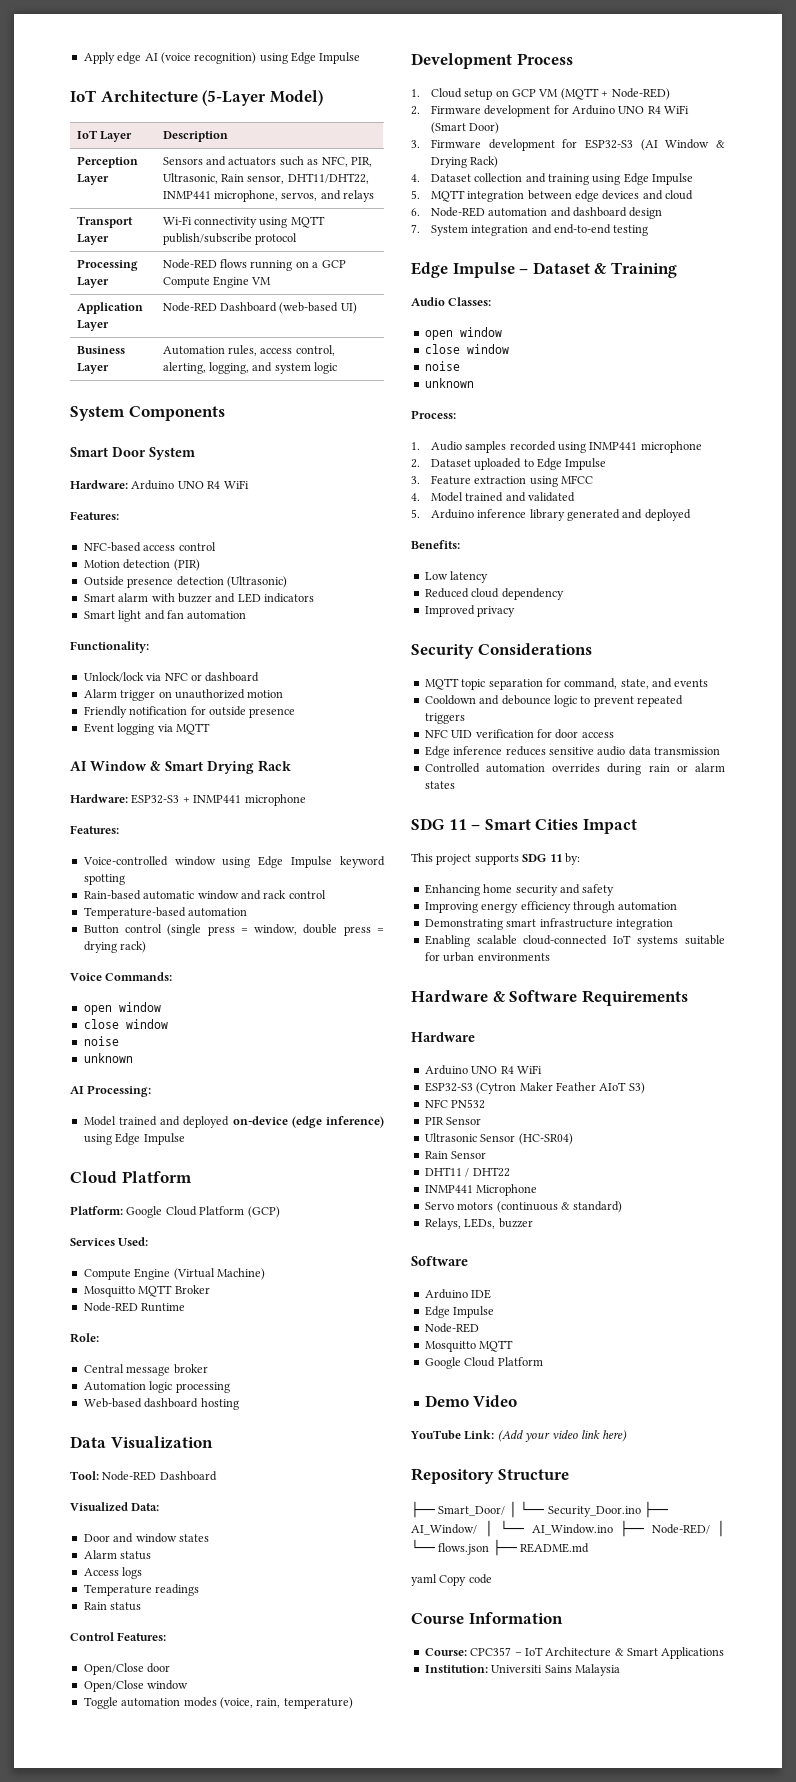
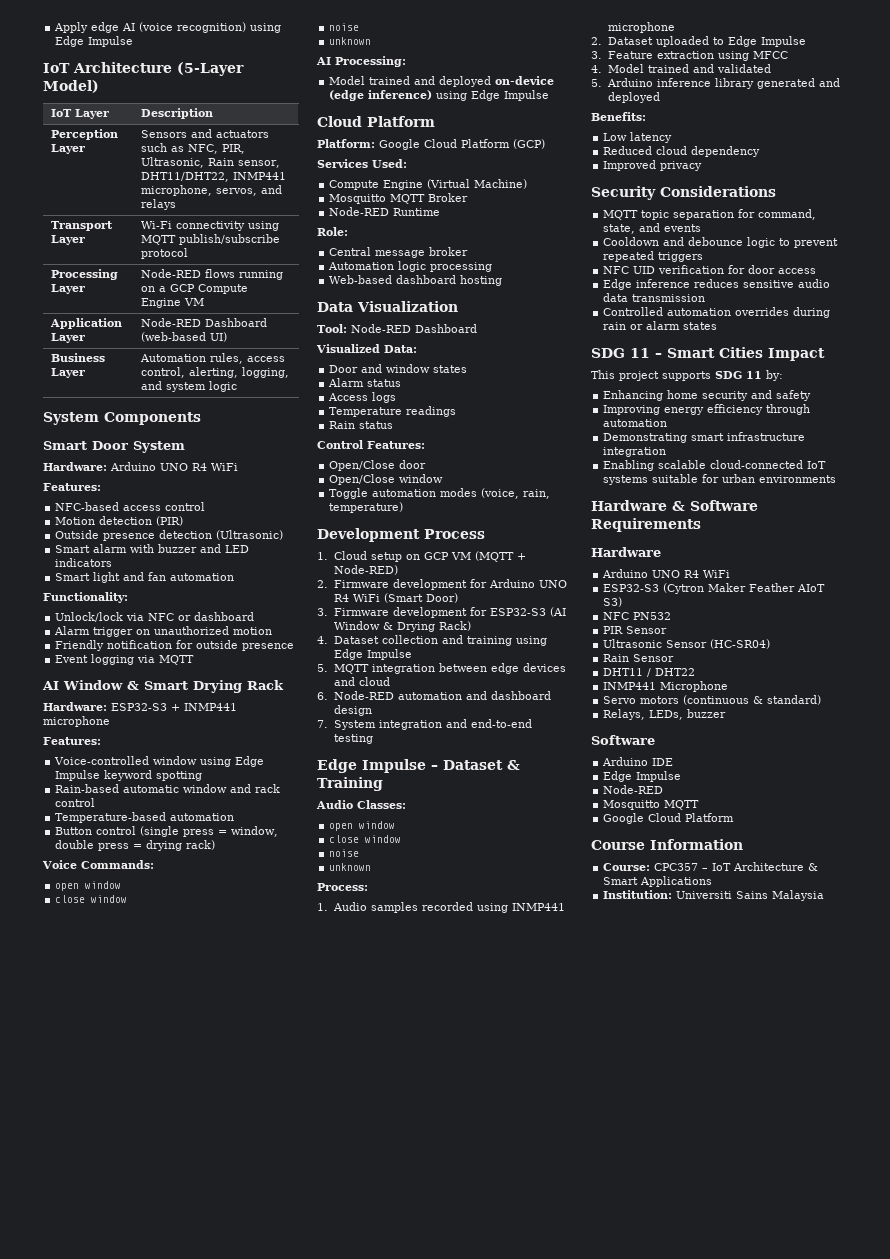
- Demo Video
- YouTube Link: (Add your video link here)
- Repository Structure
- ├── Smart_Door/ │ └── Security_Door.ino ├── AI_Window/ │ └── AI_Window.ino ├── Node-RED/ │ └── flows.json ├── README.md
- yaml Copy code

